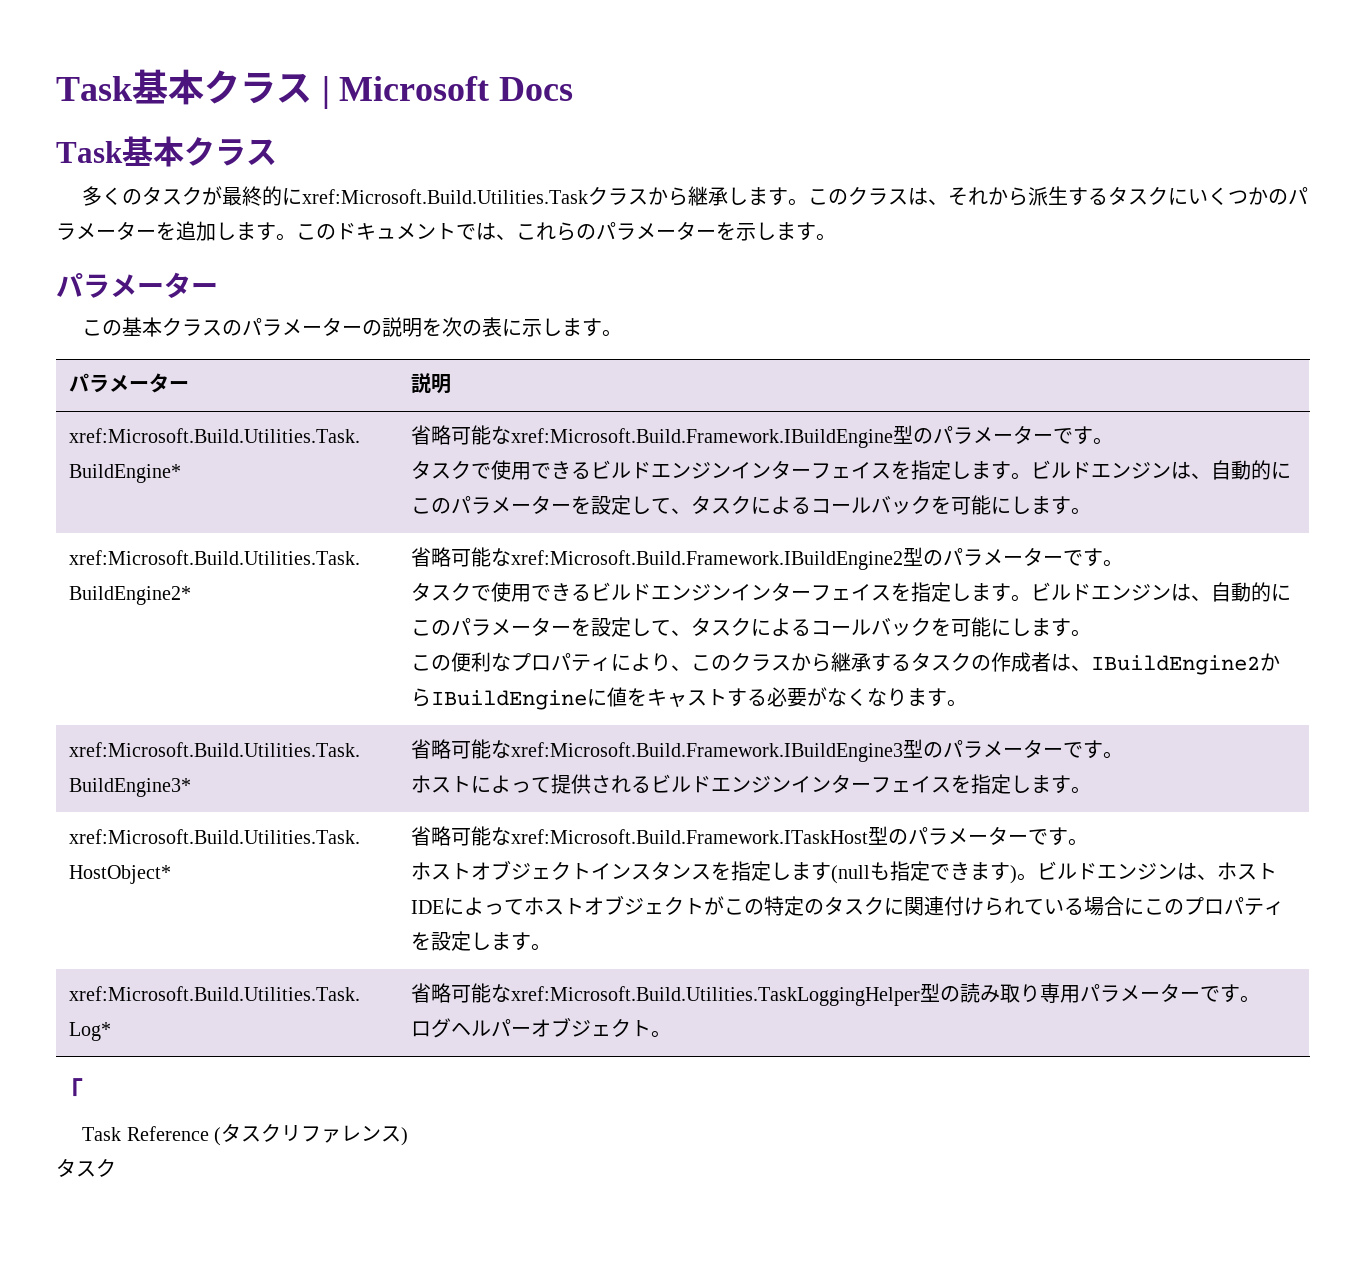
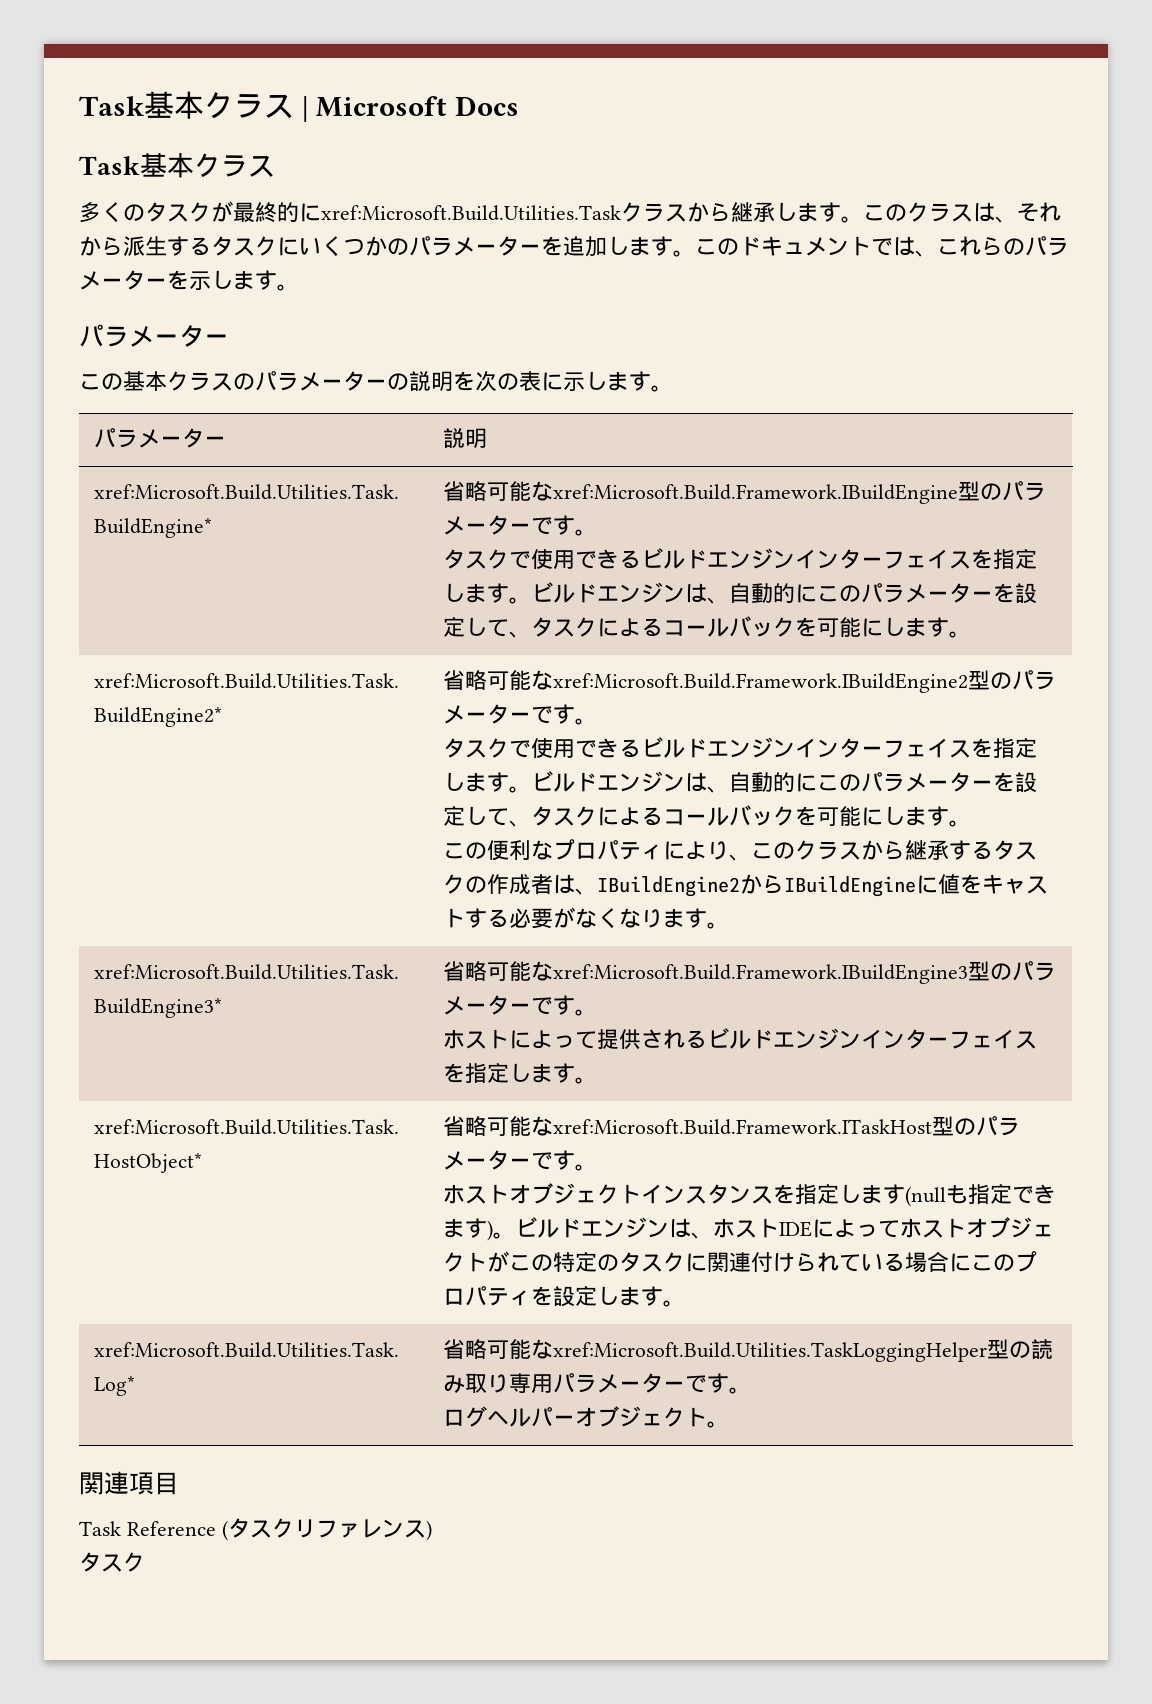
- 「
+ 関連項目

